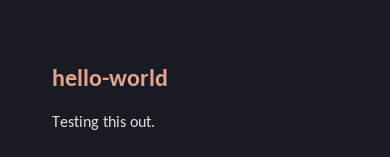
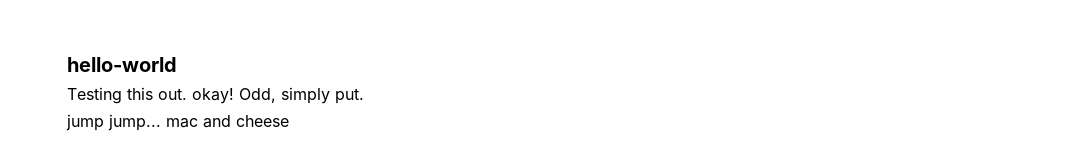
- Testing this out.
+ Testing this out. okay! Odd, simply put.
+ jump jump... mac and cheese

